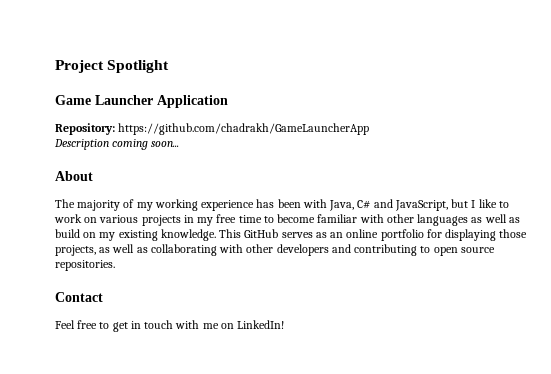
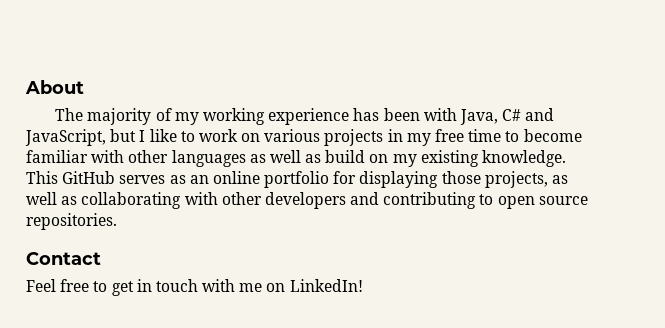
- Project Spotlight
- Game Launcher Application
- Repository: https://github.com/chadrakh/GameLauncherApp
- Description coming soon...

